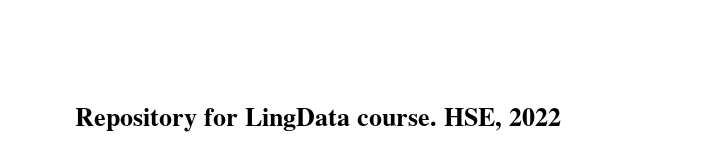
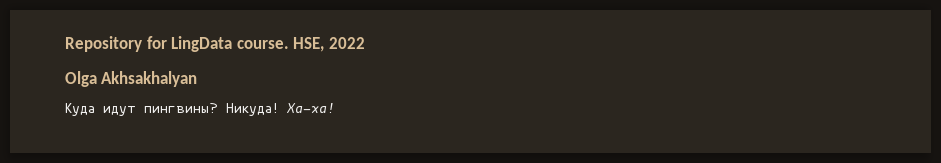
+ Olga Akhsakhalyan
+ Куда идут пингвины? Никуда! Ха-ха!

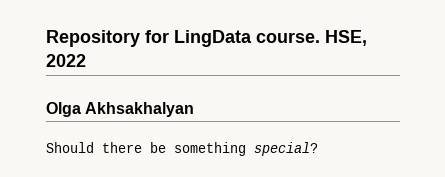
- Куда идут пингвины? Никуда! Ха-ха!
+ Should there be something special?

